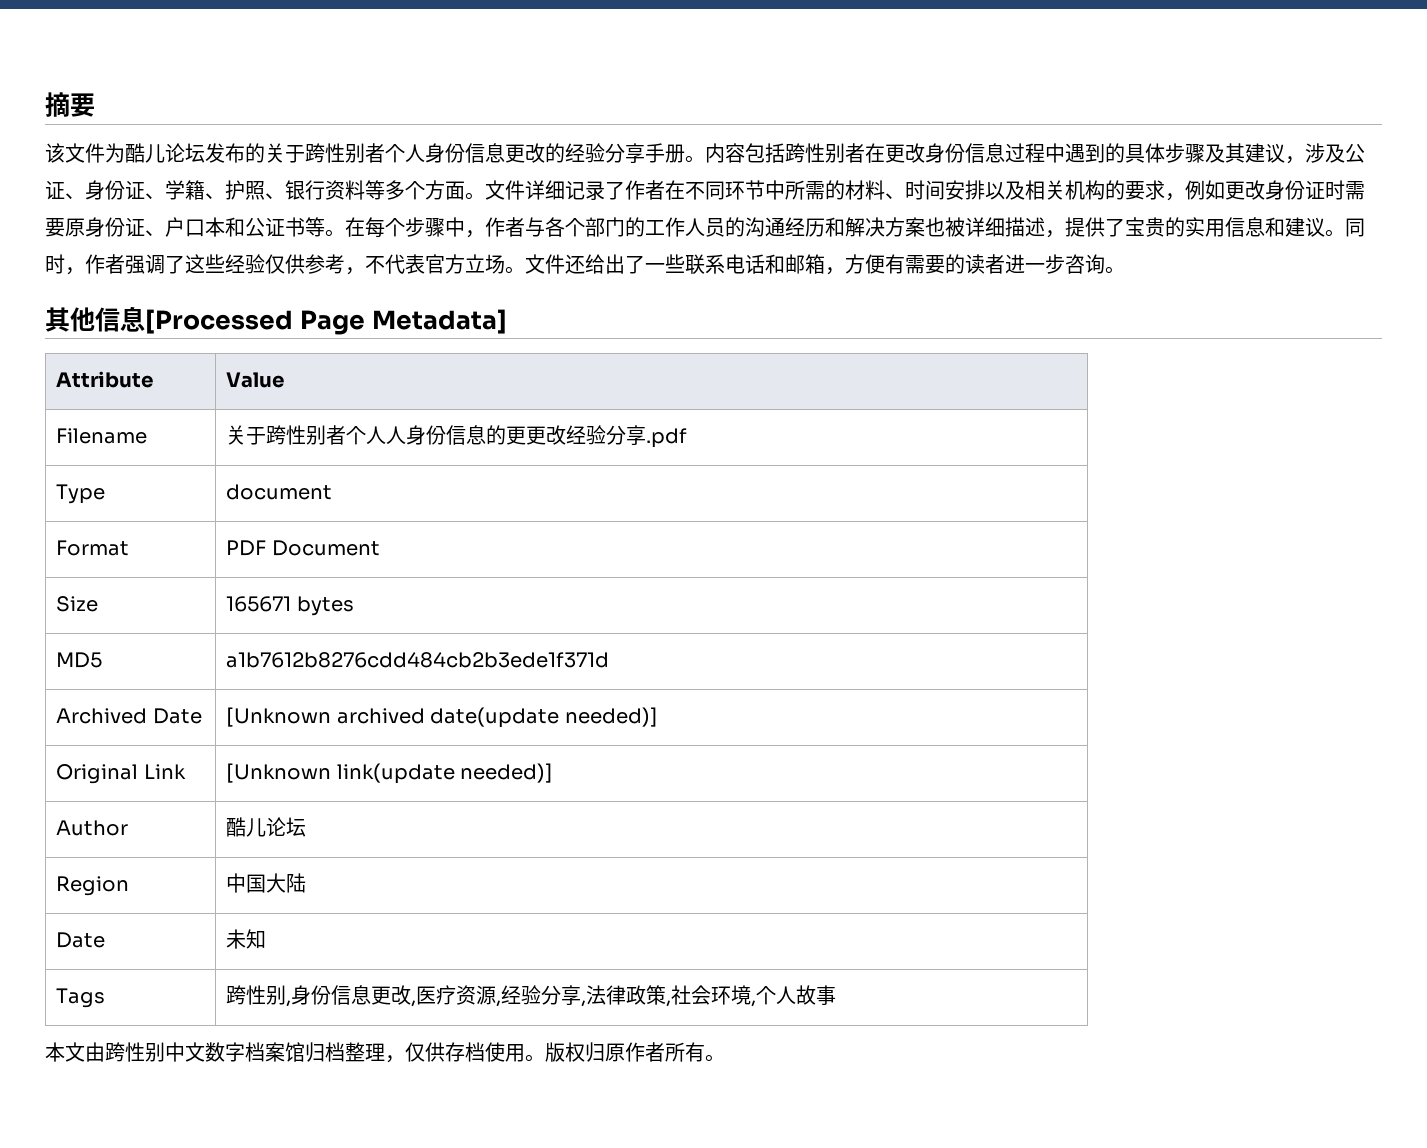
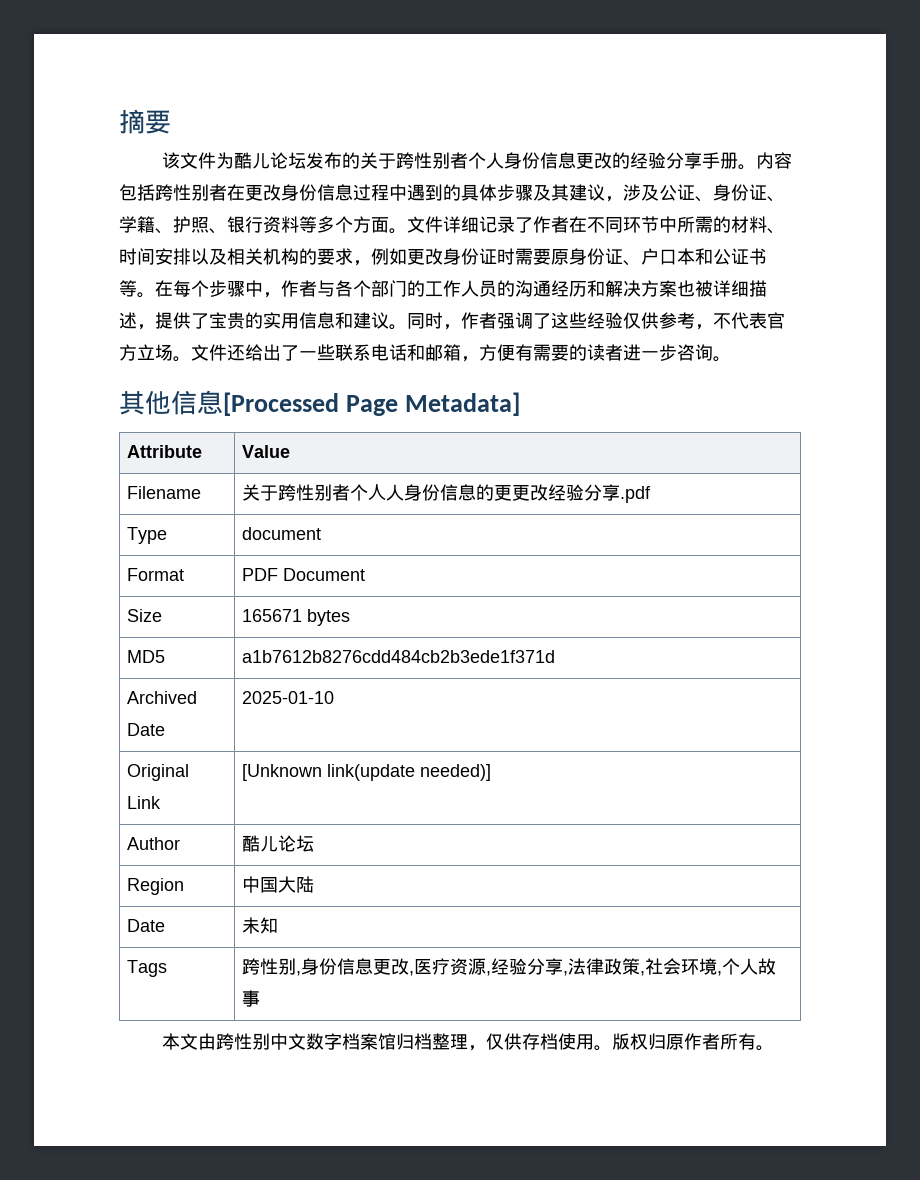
- Archived Date | [Unknown archived date(update needed)]
+ Archived Date | 2025-01-10

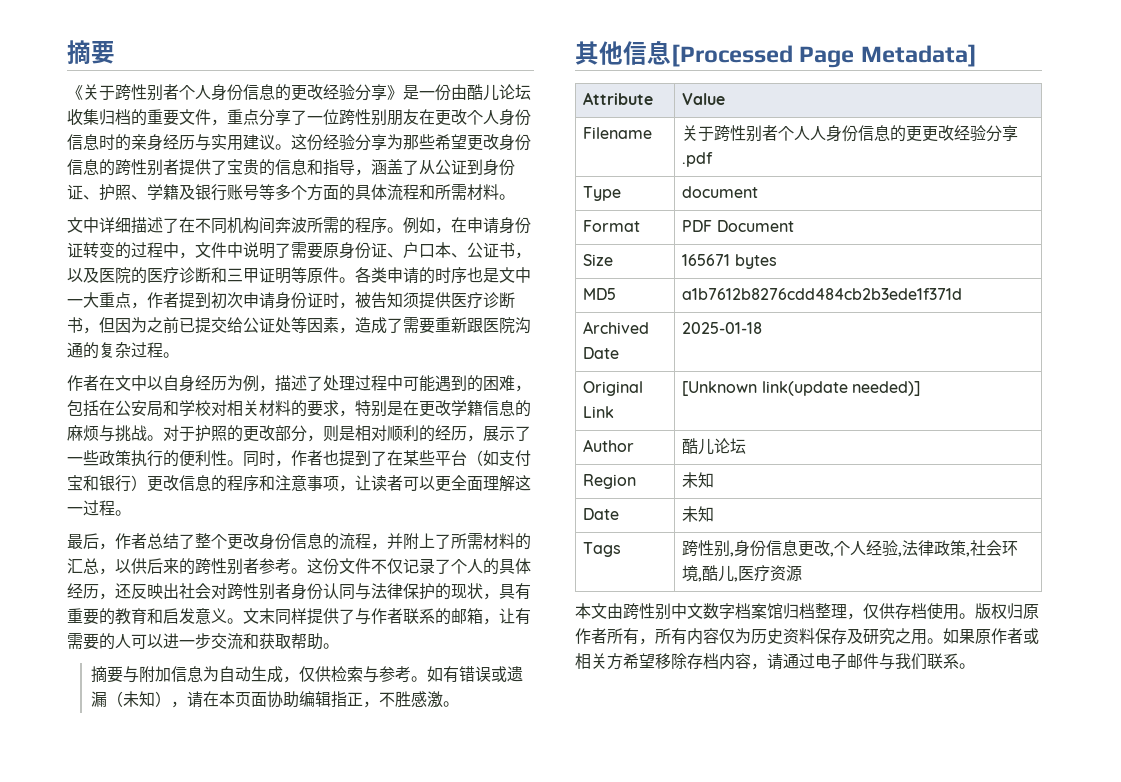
- 该文件为酷儿论坛发布的关于跨性别者个人身份信息更改的经验分享手册。内容包括跨性别者在更改身份信息过程中遇到的具体步骤及其建议，涉及公证、身份证、学籍、护照、银行资料等多个方面。文件详细记录了作者在不同环节中所需的材料、时间安排以及相关机构的要求，例如更改身份证时需要原身份证、户口本和公证书等。在每个步骤中，作者与各个部门的工作人员的沟通经历和解决方案也被详细描述，提供了宝贵的实用信息和建议。同时，作者强调了这些经验仅供参考，不代表官方立场。文件还给出了一些联系电话和邮箱，方便有需要的读者进一步咨询。
+ 《关于跨性别者个人身份信息的更改经验分享》是一份由酷儿论坛收集归档的重要文件，重点分享了一位跨性别朋友在更改个人身份信息时的亲身经历与实用建议。这份经验分享为那些希望更改身份信息的跨性别者提供了宝贵的信息和指导，涵盖了从公证到身份证、护照、学籍及银行账号等多个方面的具体流程和所需材料。
+ 文中详细描述了在不同机构间奔波所需的程序。例如，在申请身份证转变的过程中，文件中说明了需要原身份证、户口本、公证书，以及医院的医疗诊断和三甲证明等原件。各类申请的时序也是文中一大重点，作者提到初次申请身份证时，被告知须提供医疗诊断书，但因为之前已提交给公证处等因素，造成了需要重新跟医院沟通的复杂过程。
+ 作者在文中以自身经历为例，描述了处理过程中可能遇到的困难，包括在公安局和学校对相关材料的要求，特别是在更改学籍信息的麻烦与挑战。对于护照的更改部分，则是相对顺利的经历，展示了一些政策执行的便利性。同时，作者也提到了在某些平台（如支付宝和银行）更改信息的程序和注意事项，让读者可以更全面理解这一过程。
+ 最后，作者总结了整个更改身份信息的流程，并附上了所需材料的汇总，以供后来的跨性别者参考。这份文件不仅记录了个人的具体经历，还反映出社会对跨性别者身份认同与法律保护的现状，具有重要的教育和启发意义。文末同样提供了与作者联系的邮箱，让有需要的人可以进一步交流和获取帮助。
+ 摘要与附加信息为自动生成，仅供检索与参考。如有错误或遗漏（未知），请在本页面协助编辑指正，不胜感激。
- Archived Date | 2025-01-10
+ Archived Date | 2025-01-18
- Region | 中国大陆
+ Region | 未知
- Tags | 跨性别,身份信息更改,医疗资源,经验分享,法律政策,社会环境,个人故事
+ Tags | 跨性别,身份信息更改,个人经验,法律政策,社会环境,酷儿,医疗资源
- 版权归原作者所有。
+ 版权归原作者所有，所有内容仅为历史资料保存及研究之用。如果原作者或相关方希望移除存档内容，请通过电子邮件与我们联系。

